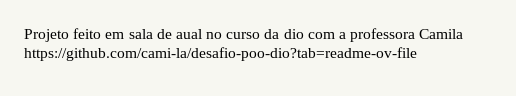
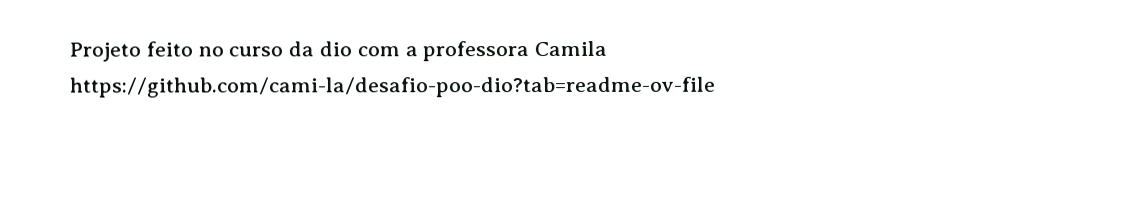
- Projeto feito em sala de aual no curso da dio com a professora Camila https://github.com/cami-la/desafio-poo-dio?tab=readme-ov-file
+ Projeto feito no curso da dio com a professora Camila https://github.com/cami-la/desafio-poo-dio?tab=readme-ov-file

